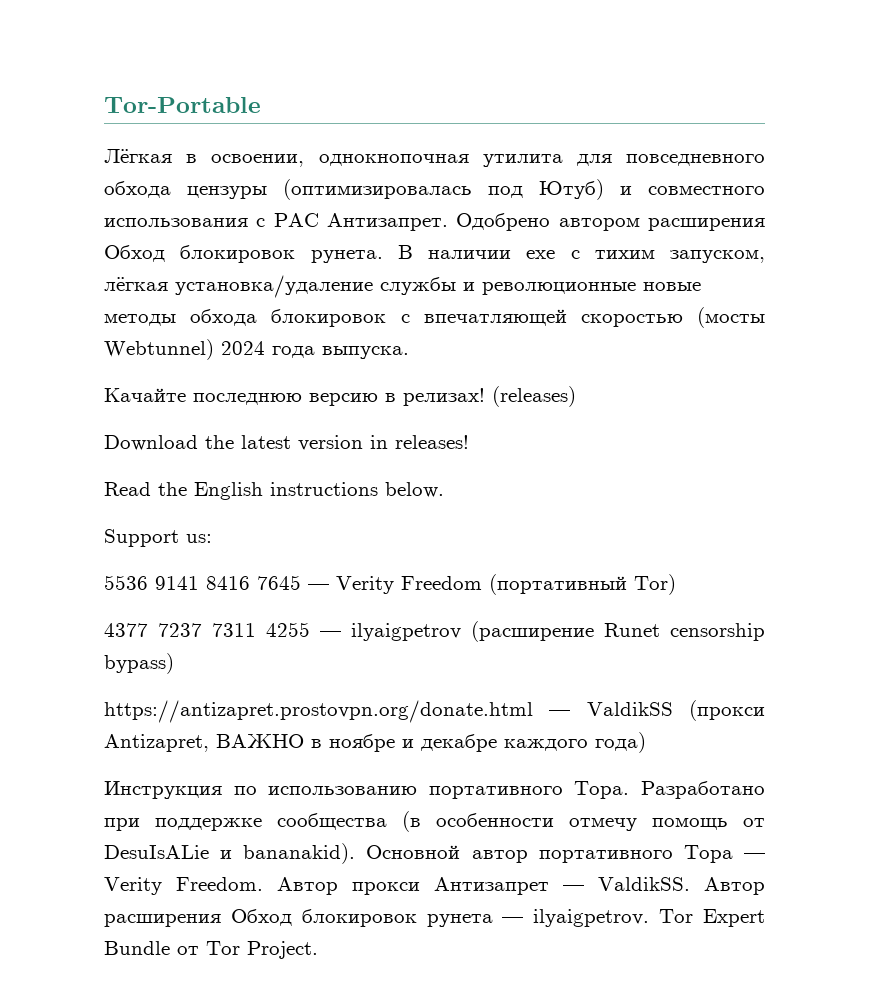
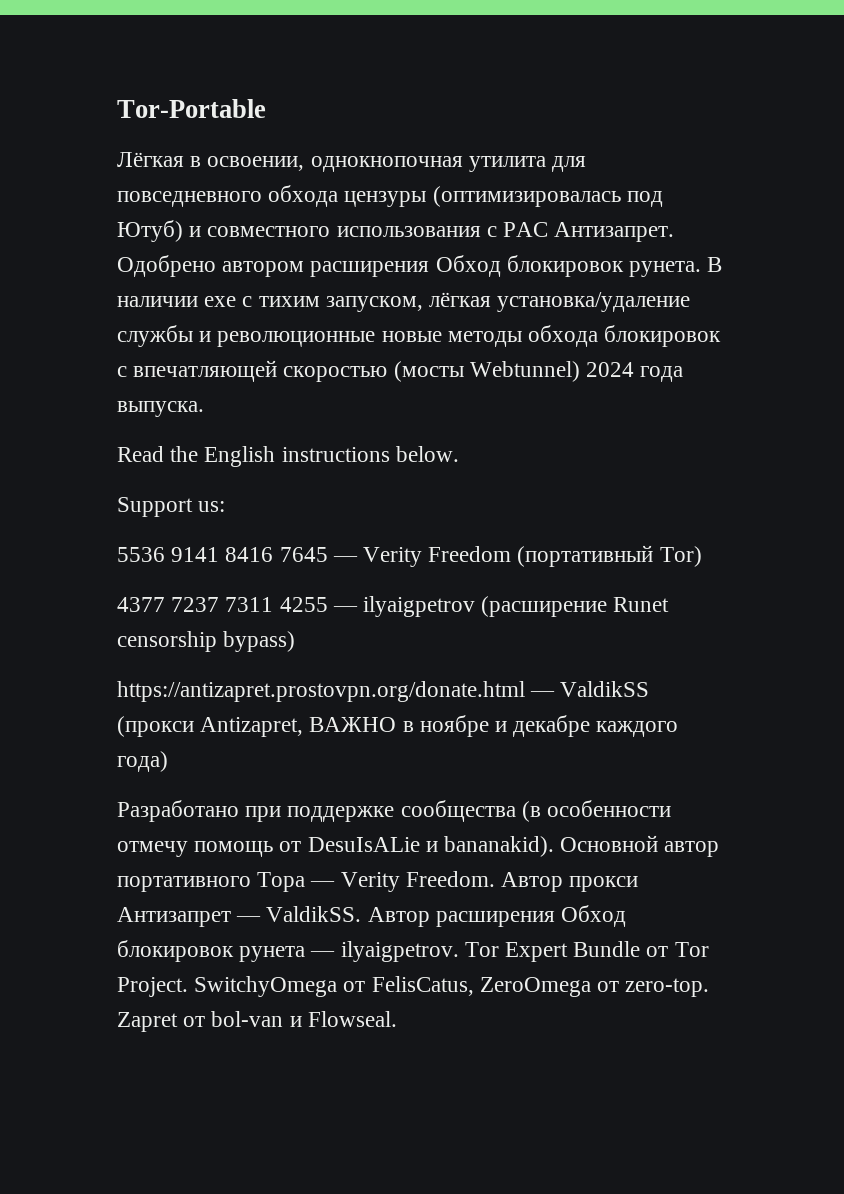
- Качайте последнюю версию в релизах! (releases)
- Download the latest version in releases!
- Инструкция по использованию портативного Тора.
+ SwitchyOmega от FelisCatus, ZeroOmega от zero-top. Zapret от bol-van и Flowseal.

